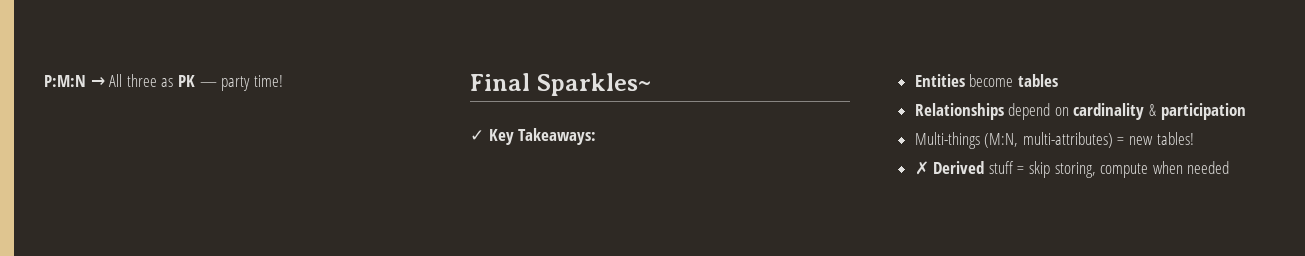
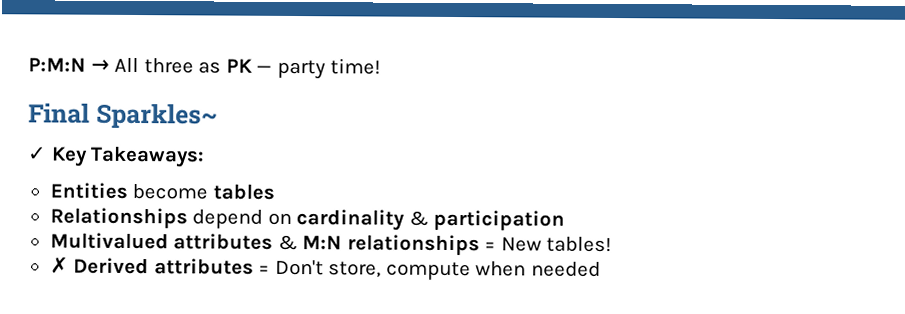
- Multi-things (M:N, multi-attributes) = new tables!
+ Multivalued attributes & M:N relationships = New tables!
- ✗ Derived stuff = skip storing, compute when needed
+ ✗ Derived attributes = Don't store, compute when needed

